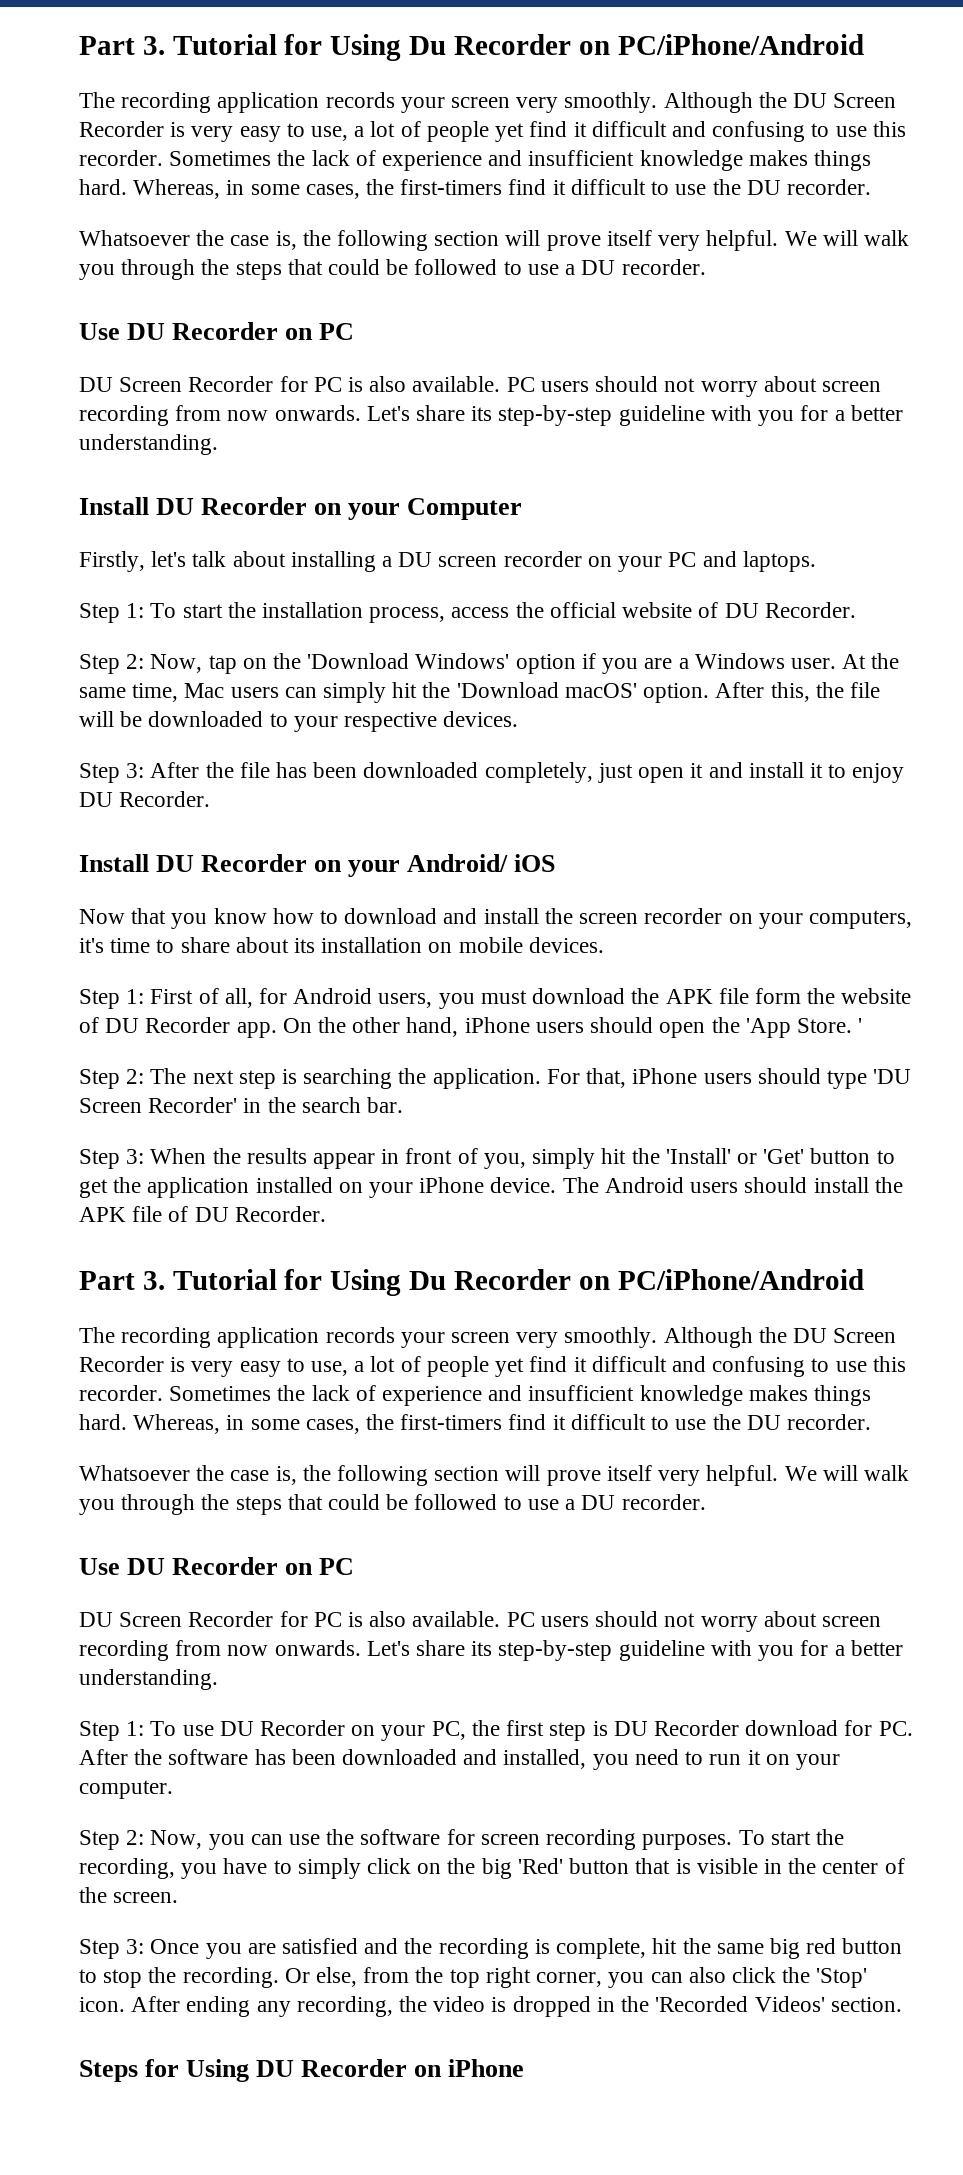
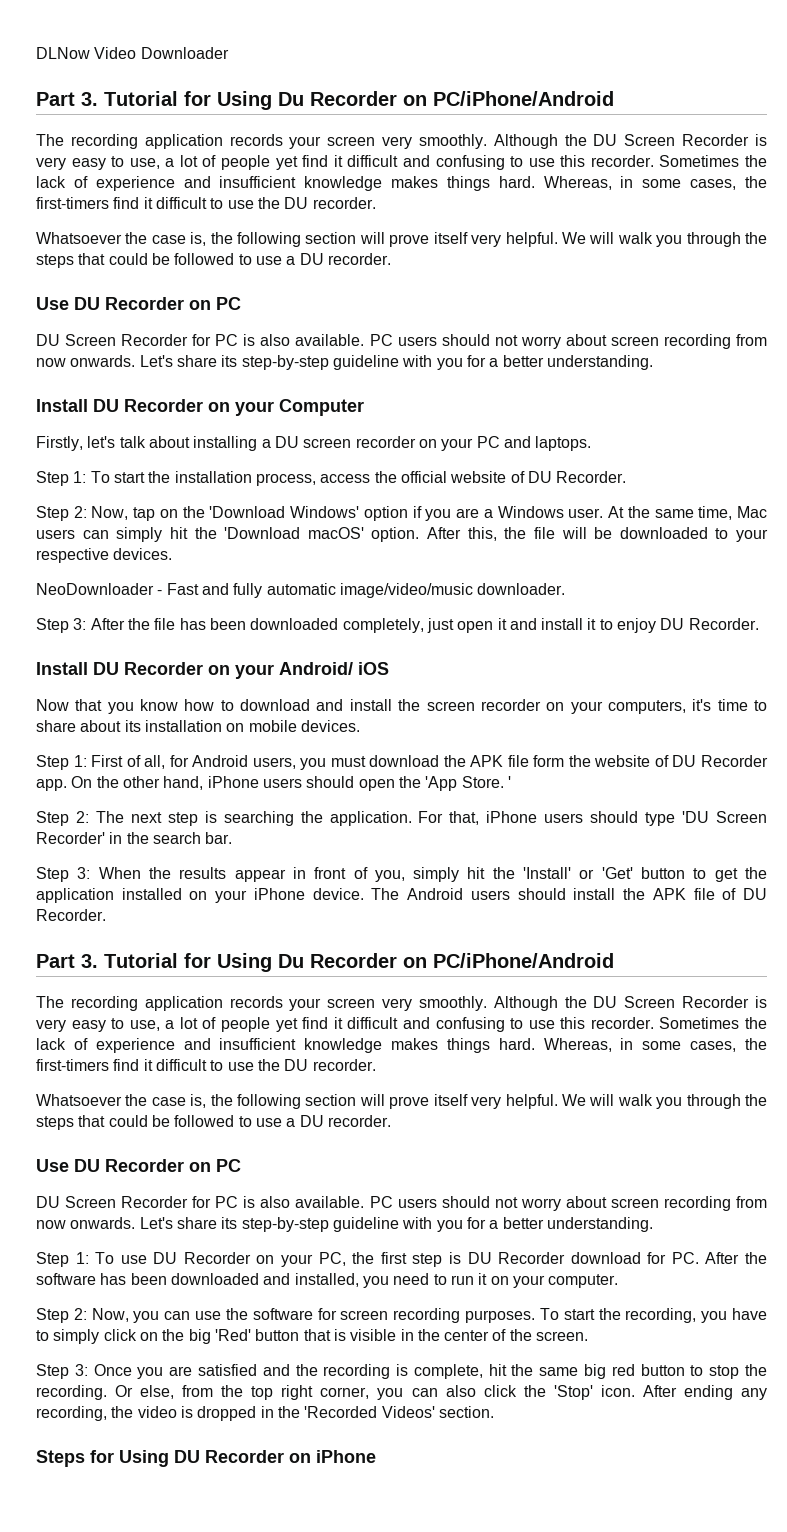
+ DLNow Video Downloader
+ NeoDownloader - Fast and fully automatic image/video/music downloader.

